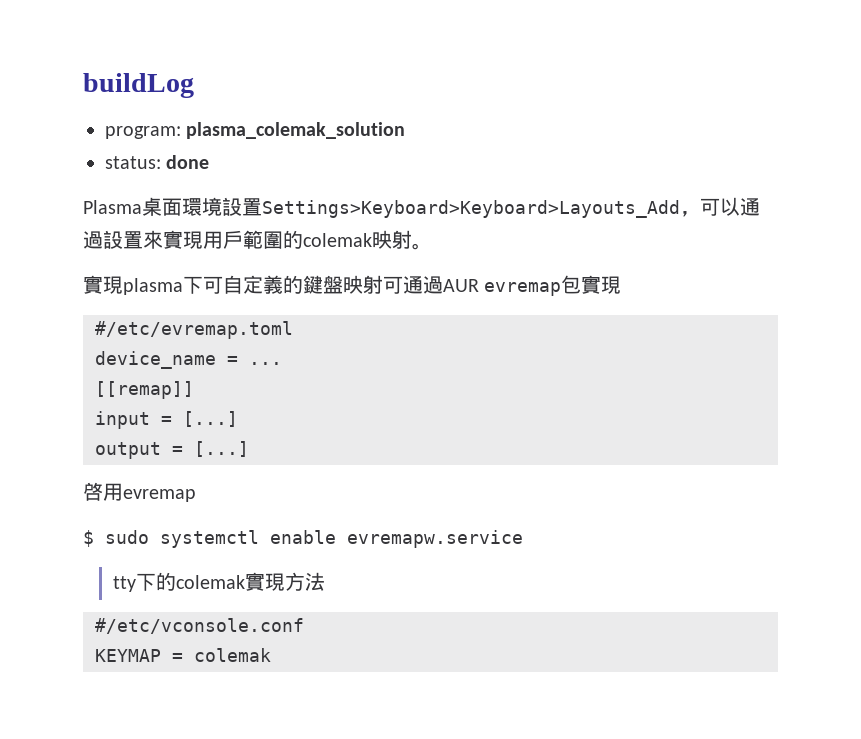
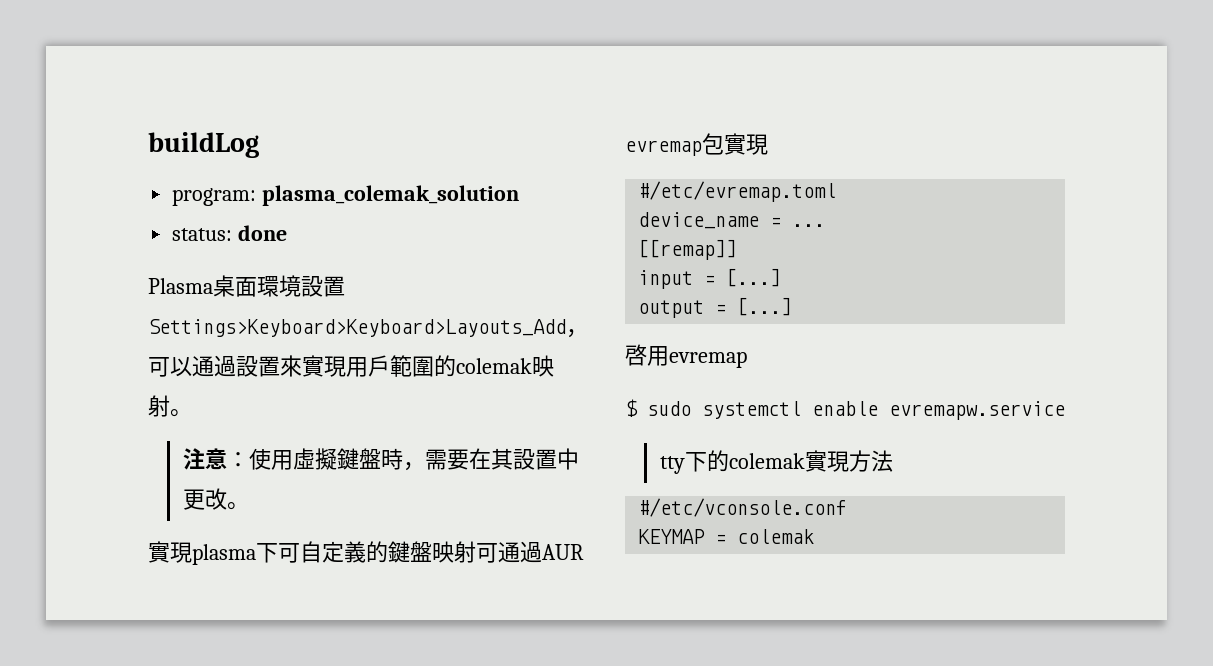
+ 注意：使用虛擬鍵盤時，需要在其設置中更改。

